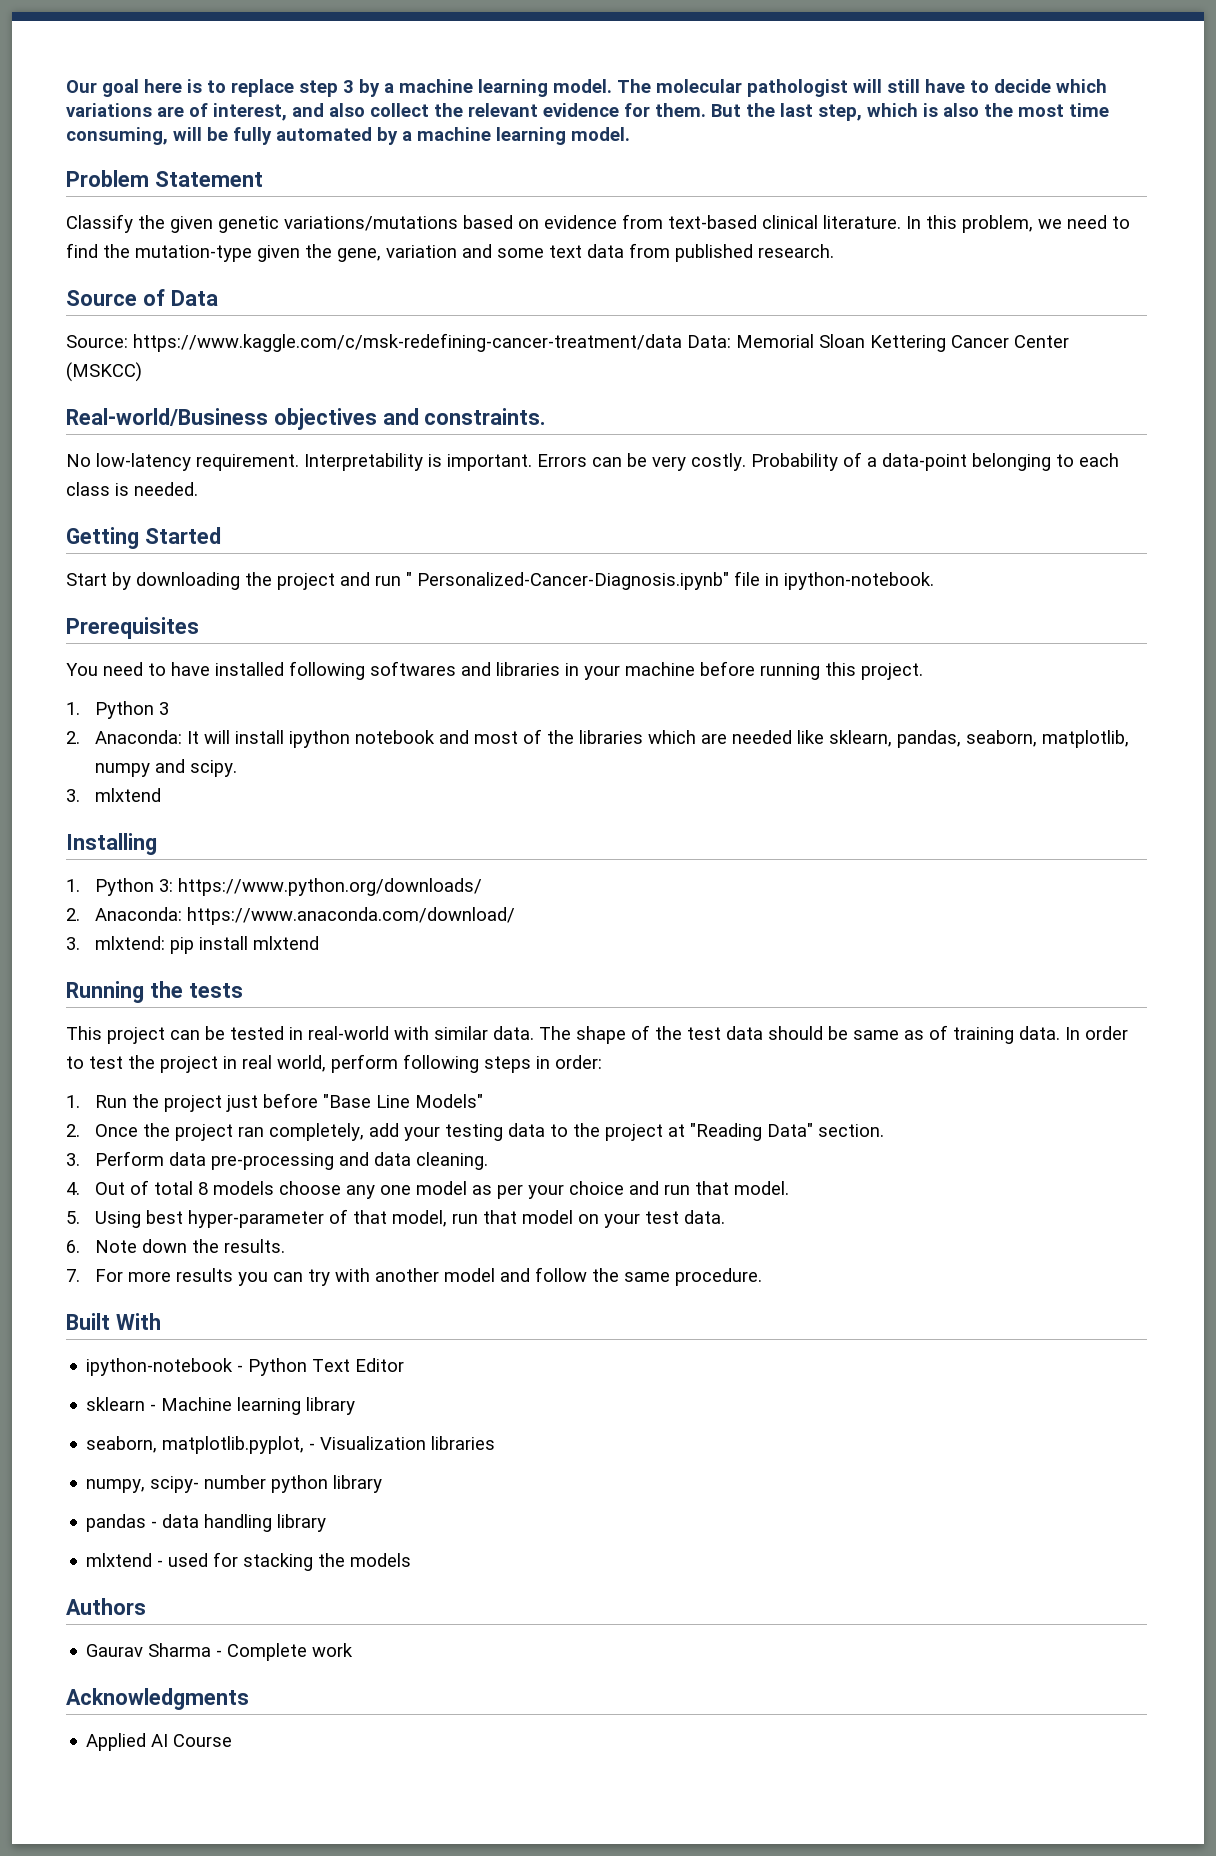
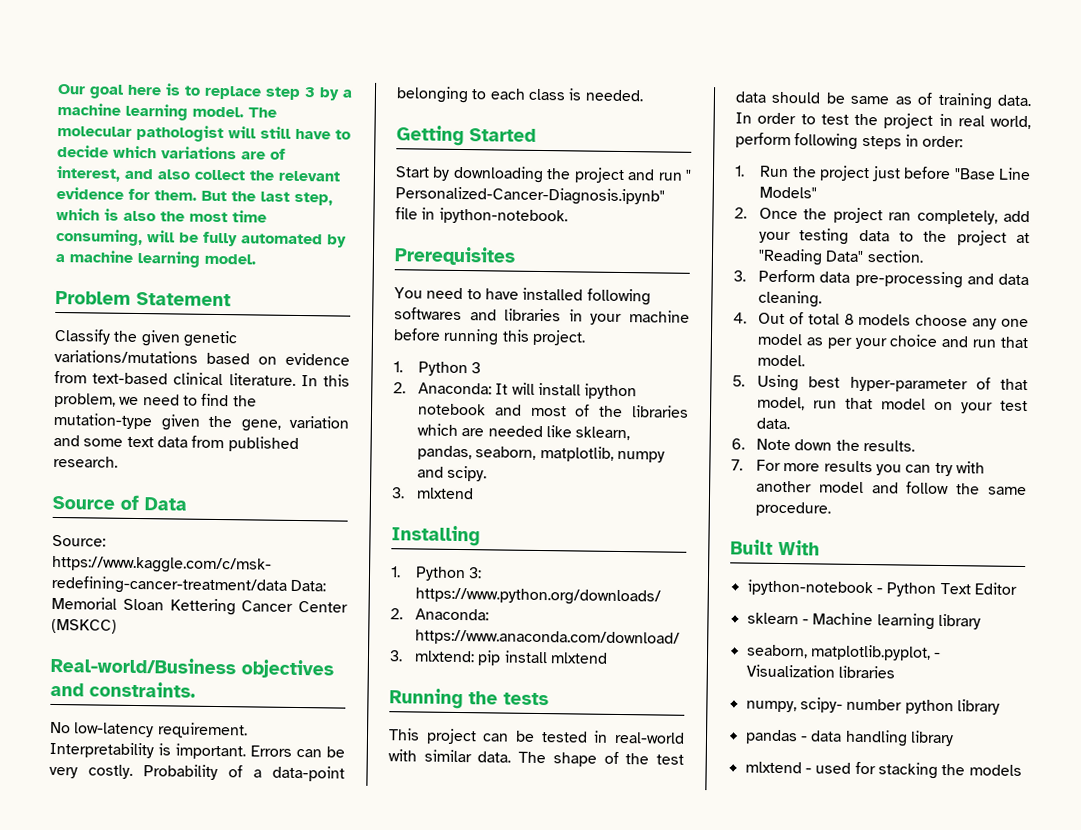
- Authors
- Gaurav Sharma - Complete work
- Acknowledgments
- Applied AI Course

